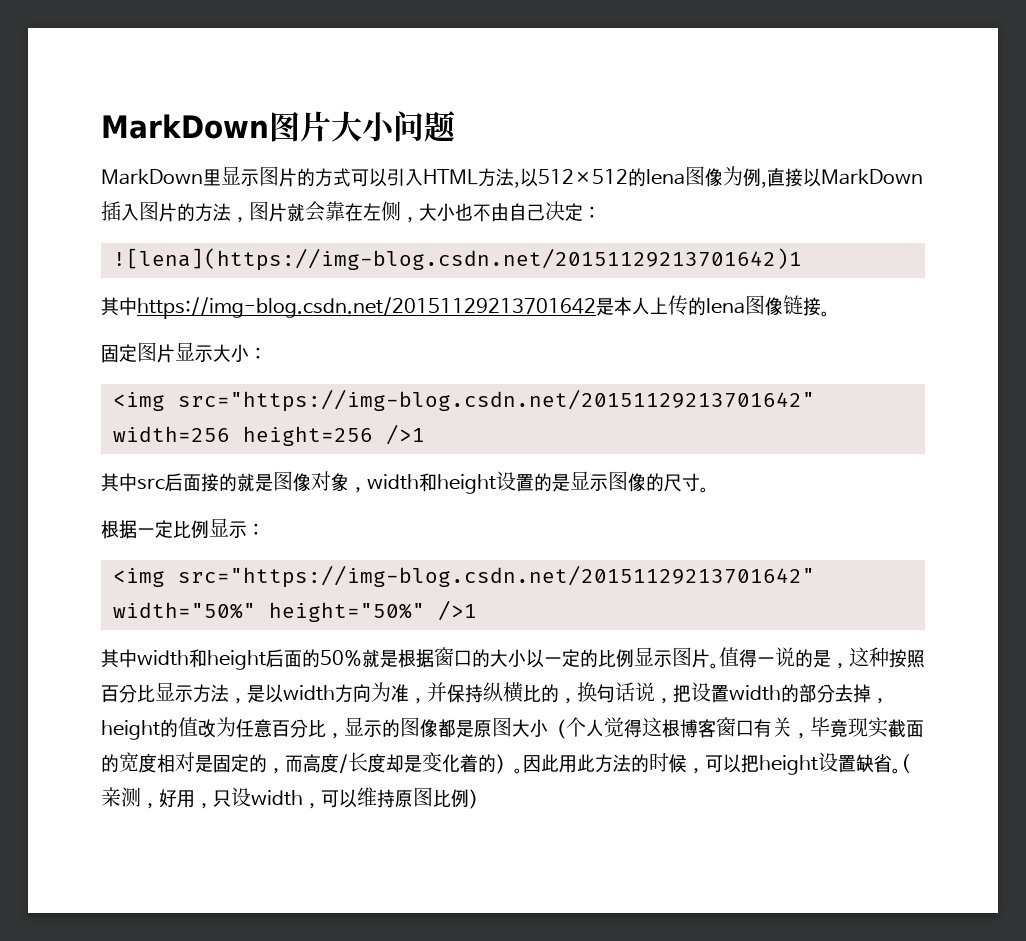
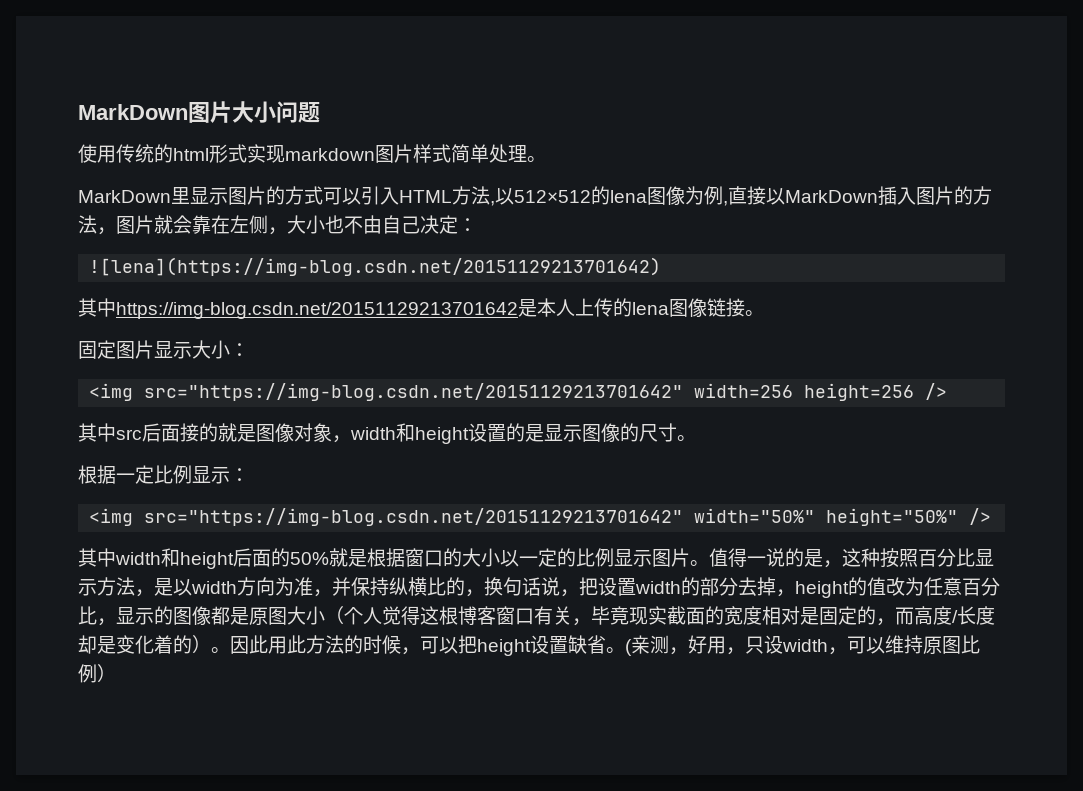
+ 使用传统的html形式实现markdown图片样式简单处理。
- ![lena](https://img-blog.csdn.net/20151129213701642)1
+ ![lena](https://img-blog.csdn.net/20151129213701642)
- <img src="https://img-blog.csdn.net/20151129213701642" width=256 height=256 />1
+ <img src="https://img-blog.csdn.net/20151129213701642" width=256 height=256 />
- <img src="https://img-blog.csdn.net/20151129213701642" width="50%" height="50%" />1
+ <img src="https://img-blog.csdn.net/20151129213701642" width="50%" height="50%" />

